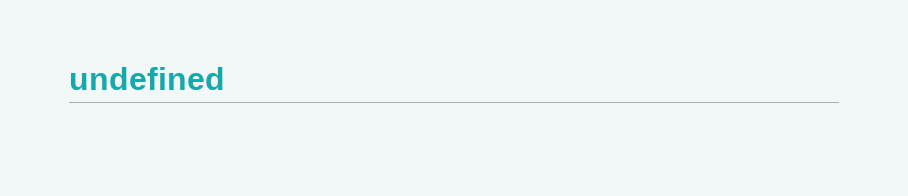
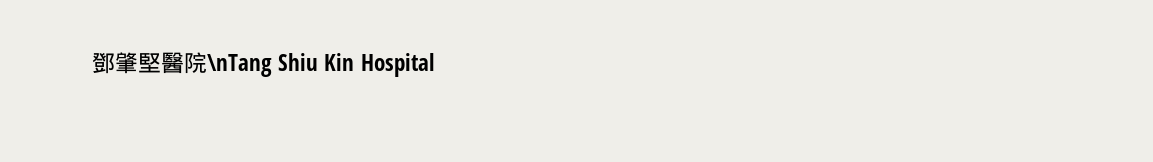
- undefined
+ 鄧肇堅醫院\nTang Shiu Kin Hospital

